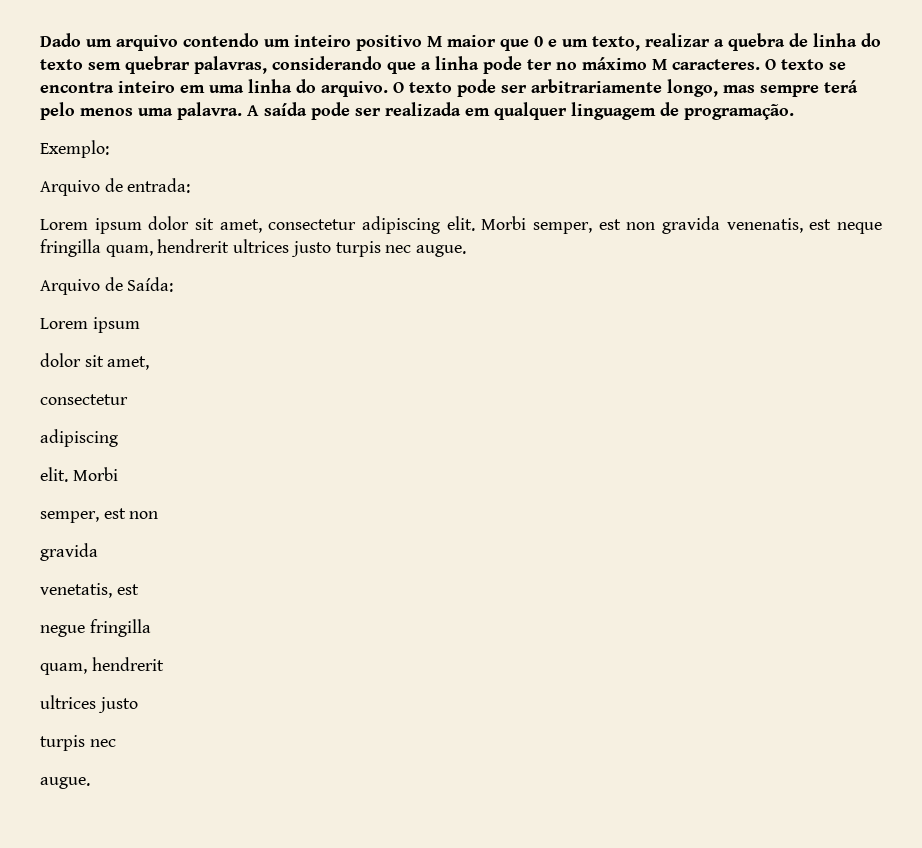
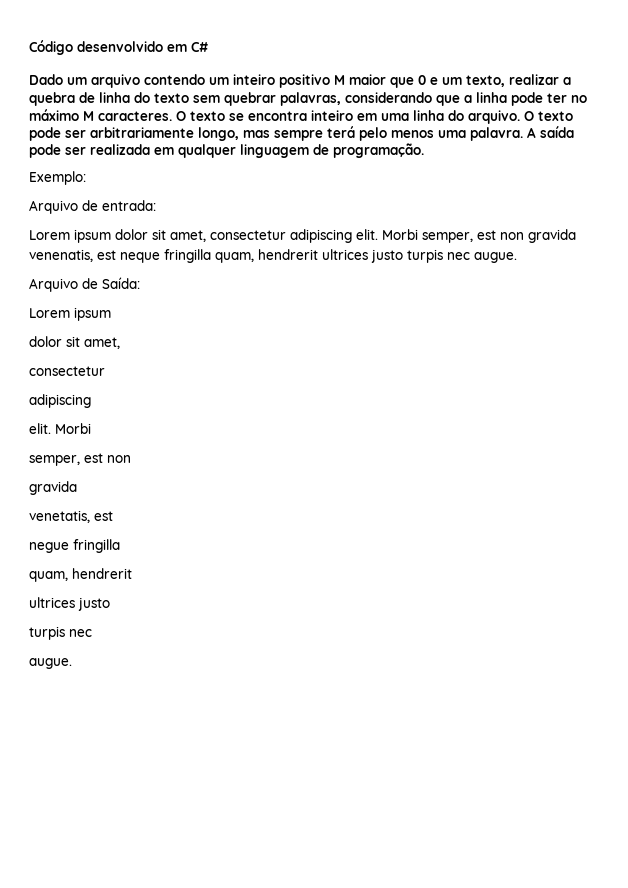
+ Código desenvolvido em C#

